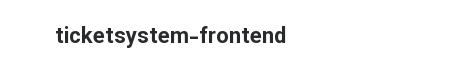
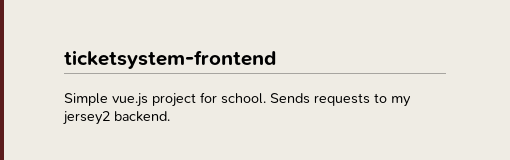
+ Simple vue.js project for school. Sends requests to my jersey2 backend.

